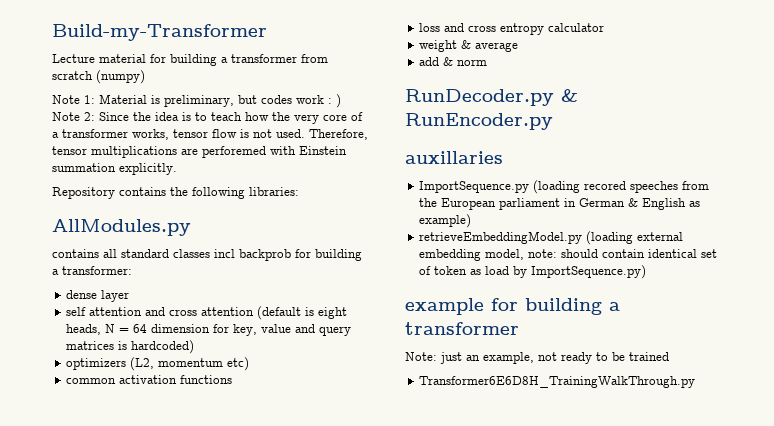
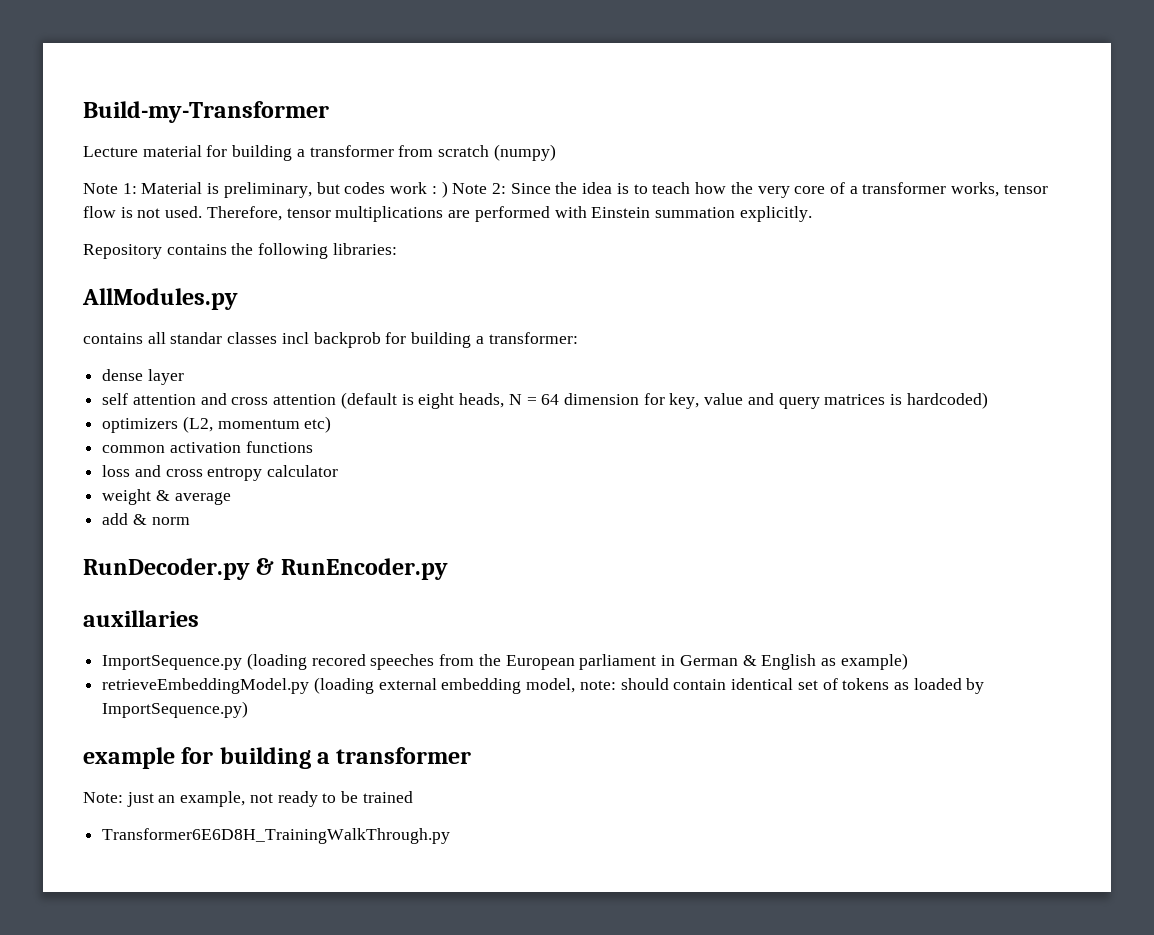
- Therefore, tensor multiplications are perforemed with Einstein summation explicitly.
+ Therefore, tensor multiplications are performed with Einstein summation explicitly.
- contains all standard classes incl backprob for building a transformer:
+ contains all standar classes incl backprob for building a transformer:
- retrieveEmbeddingModel.py (loading external embedding model, note: should contain identical set of token as load by ImportSequence.py)
+ retrieveEmbeddingModel.py (loading external embedding model, note: should contain identical set of tokens as loaded by ImportSequence.py)

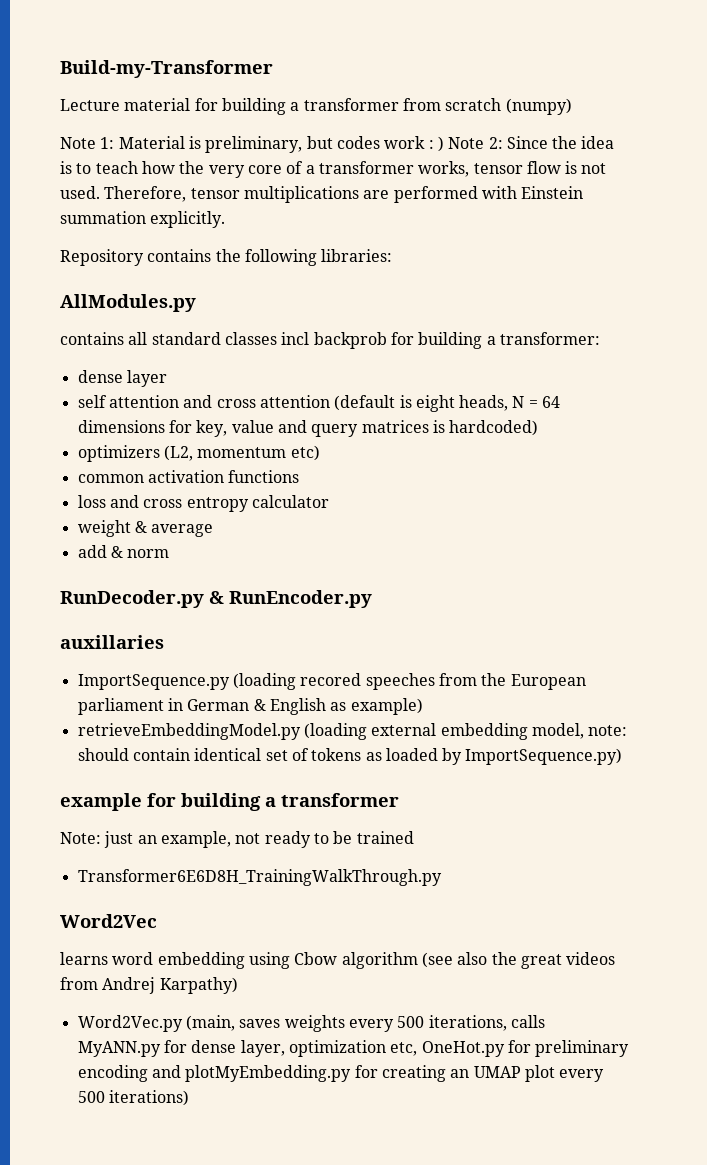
- contains all standar classes incl backprob for building a transformer:
+ contains all standard classes incl backprob for building a transformer:
- self attention and cross attention (default is eight heads, N = 64 dimension for key, value and query matrices is hardcoded)
+ self attention and cross attention (default is eight heads, N = 64 dimensions for key, value and query matrices is hardcoded)
+ Word2Vec
+ learns word embedding using Cbow algorithm (see also the great videos from Andrej Karpathy)
+ Word2Vec.py (main, saves weights every 500 iterations, calls MyANN.py for dense layer, optimization etc, OneHot.py for preliminary encoding and plotMyEmbedding.py for creating an UMAP plot every 500 iterations)

